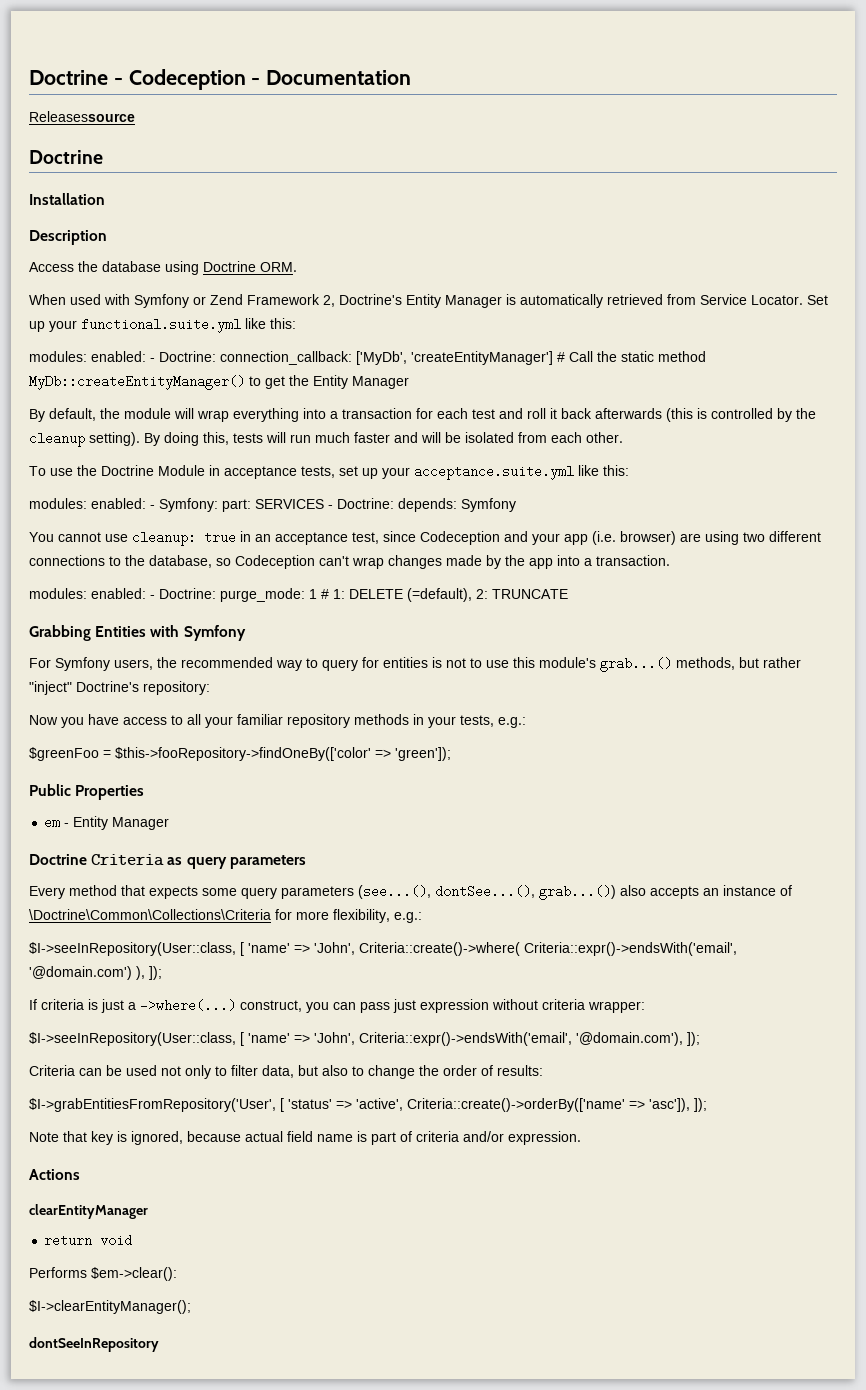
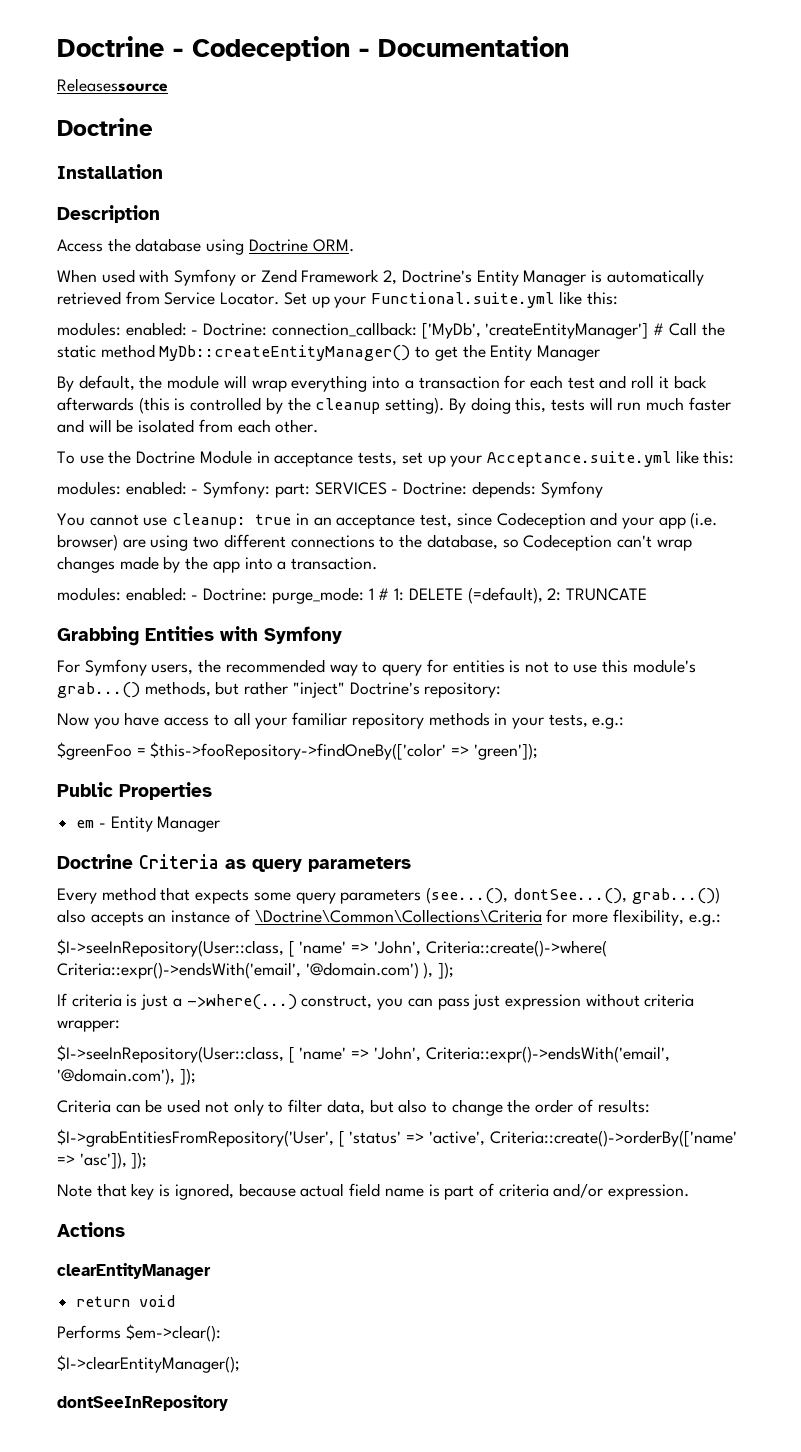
- Set up your functional.suite.yml like this:
+ Set up your Functional.suite.yml like this:
- To use the Doctrine Module in acceptance tests, set up your acceptance.suite.yml like this:
+ To use the Doctrine Module in acceptance tests, set up your Acceptance.suite.yml like this:

